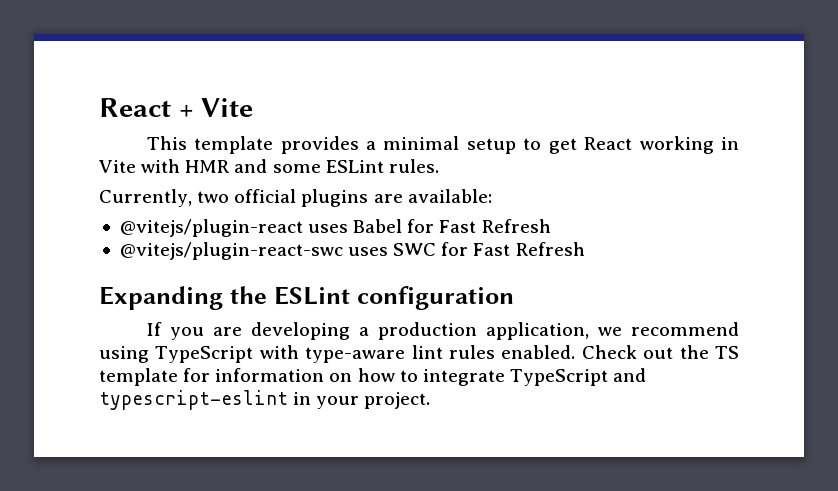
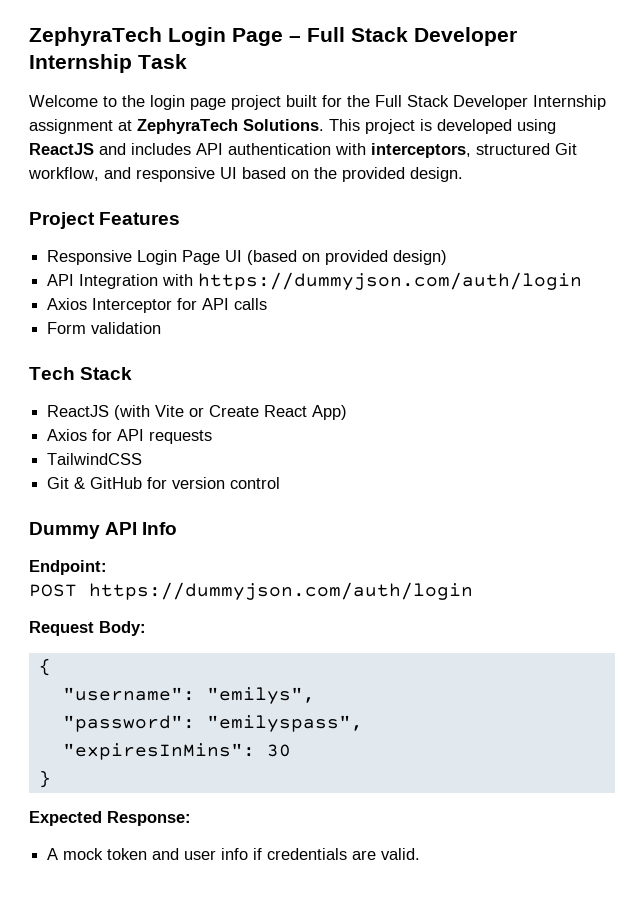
- React + Vite
- This template provides a minimal setup to get React working in Vite with HMR and some ESLint rules.
- Currently, two official plugins are available:
- @vitejs/plugin-react uses Babel for Fast Refresh
- @vitejs/plugin-react-swc uses SWC for Fast Refresh
- Expanding the ESLint configuration
- If you are developing a production application, we recommend using TypeScript with type-aware lint rules enabled. Check out the TS template for information on how to integrate TypeScript and typescript-eslint in your project.
+ ZephyraTech Login Page – Full Stack Developer Internship Task
+ Welcome to the login page project built for the Full Stack Developer Internship assignment at ZephyraTech Solutions. This project is developed using ReactJS and includes API authentication with interceptors, structured Git workflow, and responsive UI based on the provided design.
+ Project Features
+ Responsive Login Page UI (based on provided design)
+ API Integration with https://dummyjson.com/auth/login
+ Axios Interceptor for API calls
+ Form validation
+ Tech Stack
+ ReactJS (with Vite or Create React App)
+ Axios for API requests
+ TailwindCSS
+ Git & GitHub for version control
+ Dummy API Info
+ Endpoint:
+ POST https://dummyjson.com/auth/login
+ Request Body:
+ {
+ "username": "emilys",
+ "password": "emilyspass",
+ "expiresInMins": 30
+ }
+ Expected Response:
+ A mock token and user info if credentials are valid.

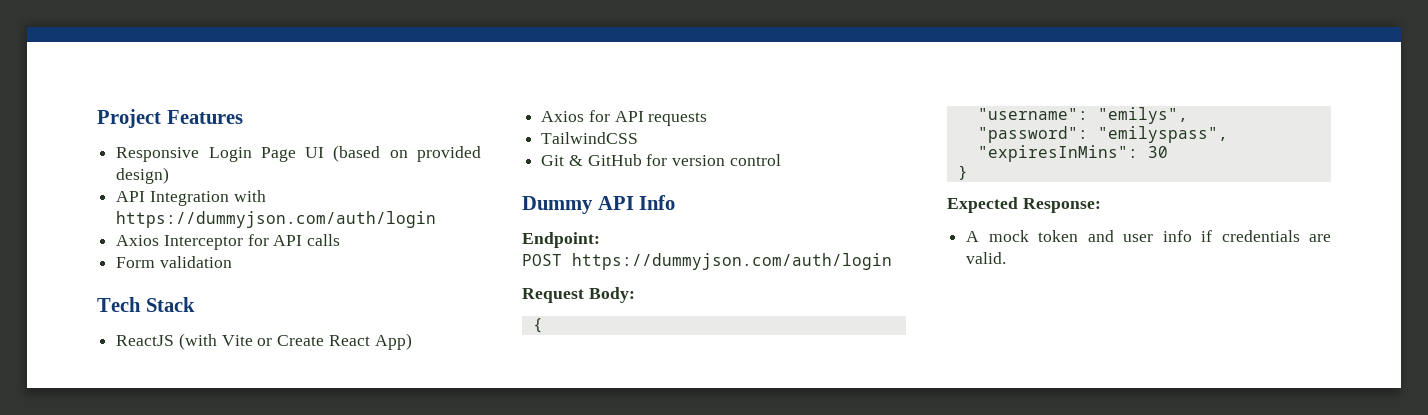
- ZephyraTech Login Page – Full Stack Developer Internship Task
- Welcome to the login page project built for the Full Stack Developer Internship assignment at ZephyraTech Solutions. This project is developed using ReactJS and includes API authentication with interceptors, structured Git workflow, and responsive UI based on the provided design.

